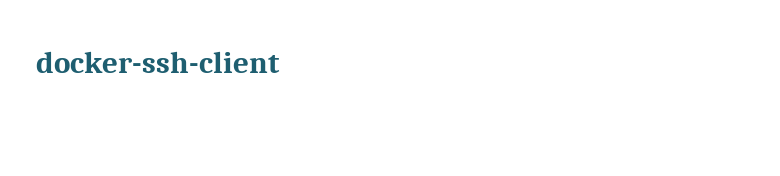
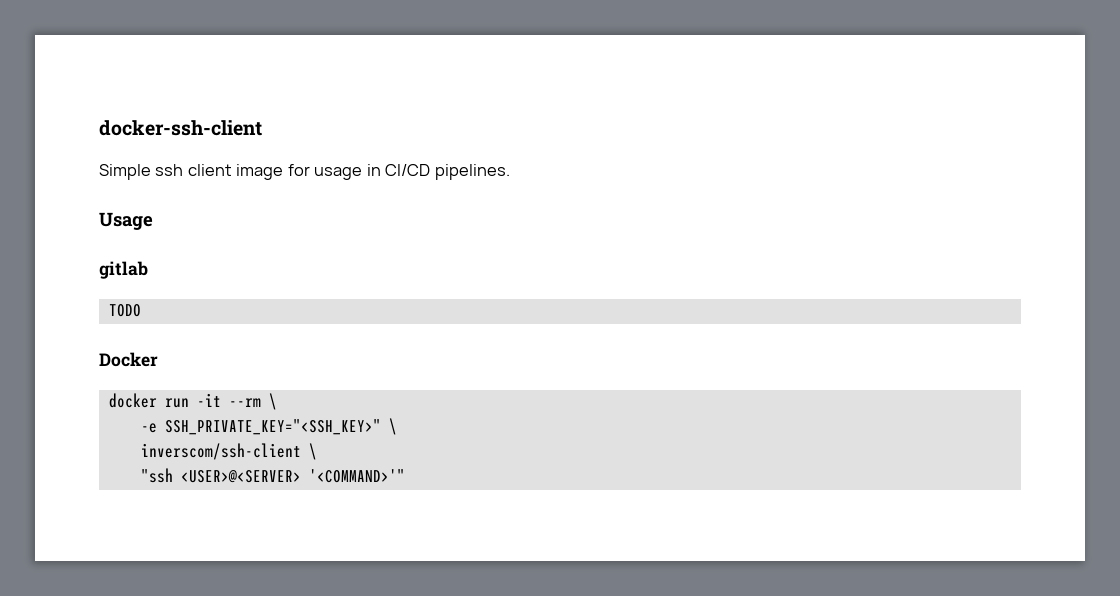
+ Simple ssh client image for usage in CI/CD pipelines.
+ Usage
+ gitlab
+ TODO
+ Docker
+ docker run -it --rm \
+ -e SSH_PRIVATE_KEY="<SSH_KEY>" \
+ inverscom/ssh-client \
+ "ssh <USER>@<SERVER> '<COMMAND>'"

